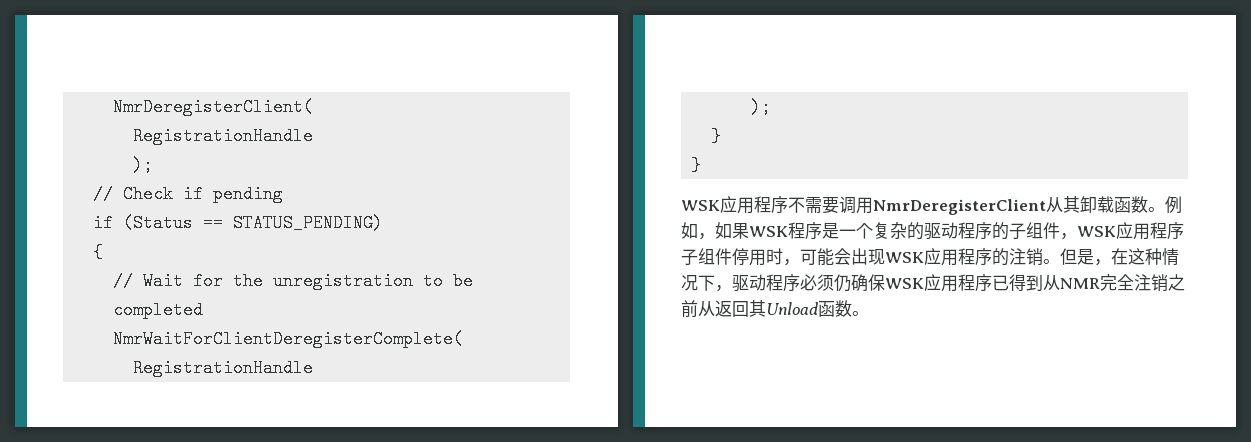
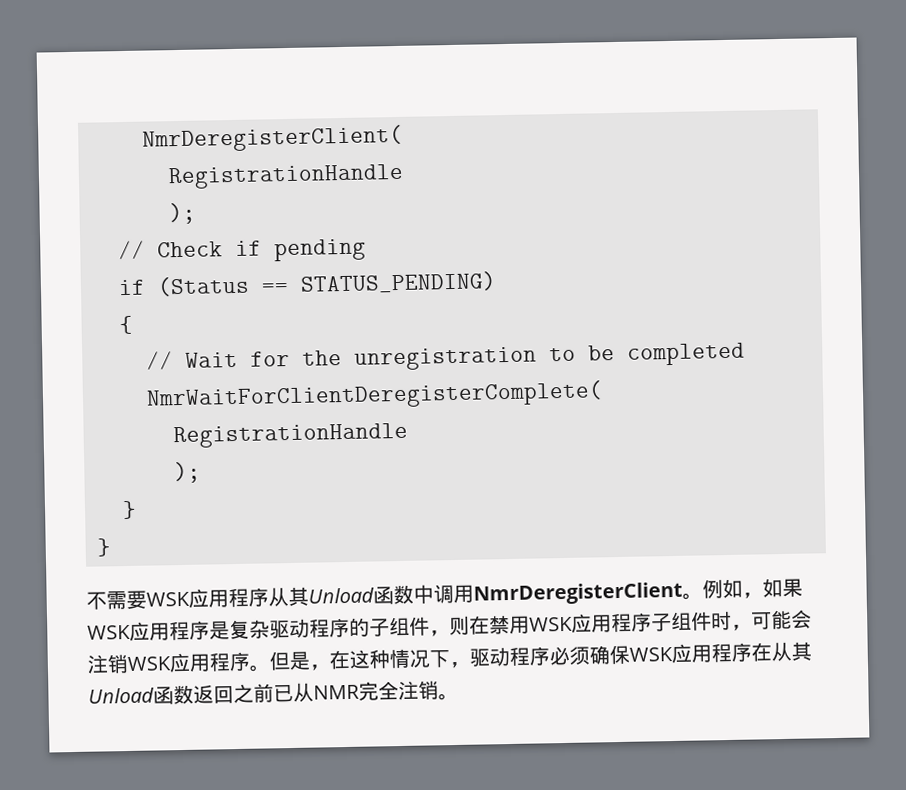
- WSK应用程序不需要调用NmrDeregisterClient从其卸载函数。例如，如果WSK程序是一个复杂的驱动程序的子组件，WSK应用程序子组件停用时，可能会出现WSK应用程序的注销。
+ 不需要WSK应用程序从其Unload函数中调用NmrDeregisterClient。例如，如果WSK应用程序是复杂驱动程序的子组件，则在禁用WSK应用程序子组件时，可能会注销WSK应用程序。
- 但是，在这种情况下，驱动程序必须仍确保WSK应用程序已得到从NMR完全注销之前从返回其Unload函数。
+ 但是，在这种情况下，驱动程序必须确保WSK应用程序在从其Unload函数返回之前已从NMR完全注销。

